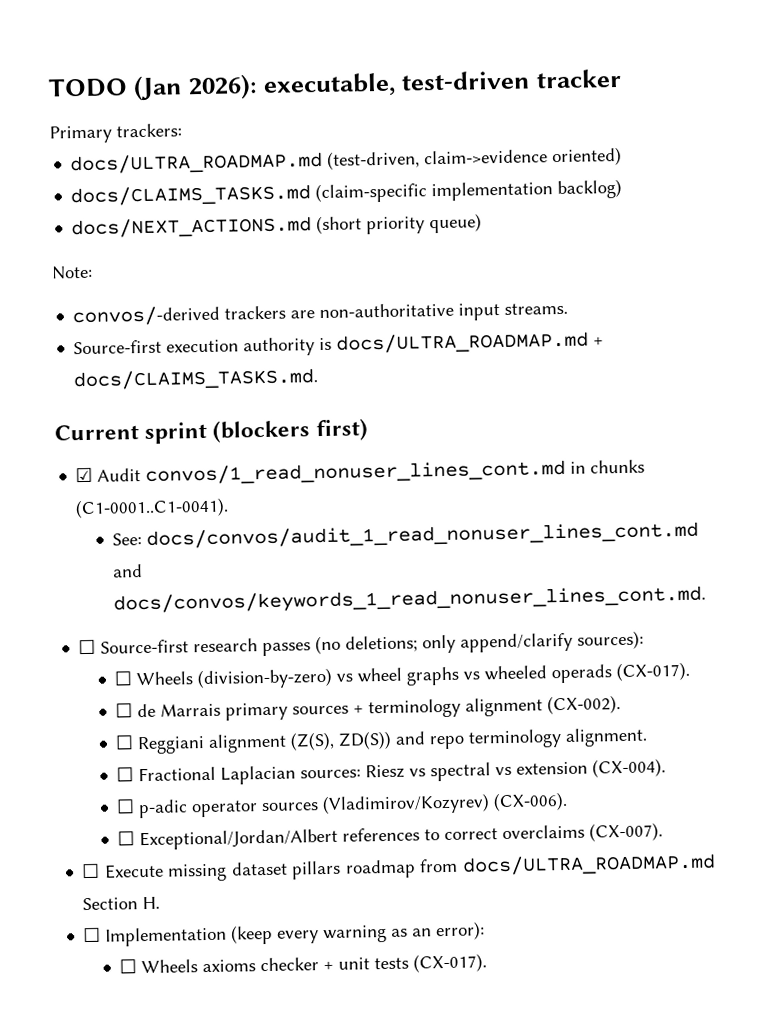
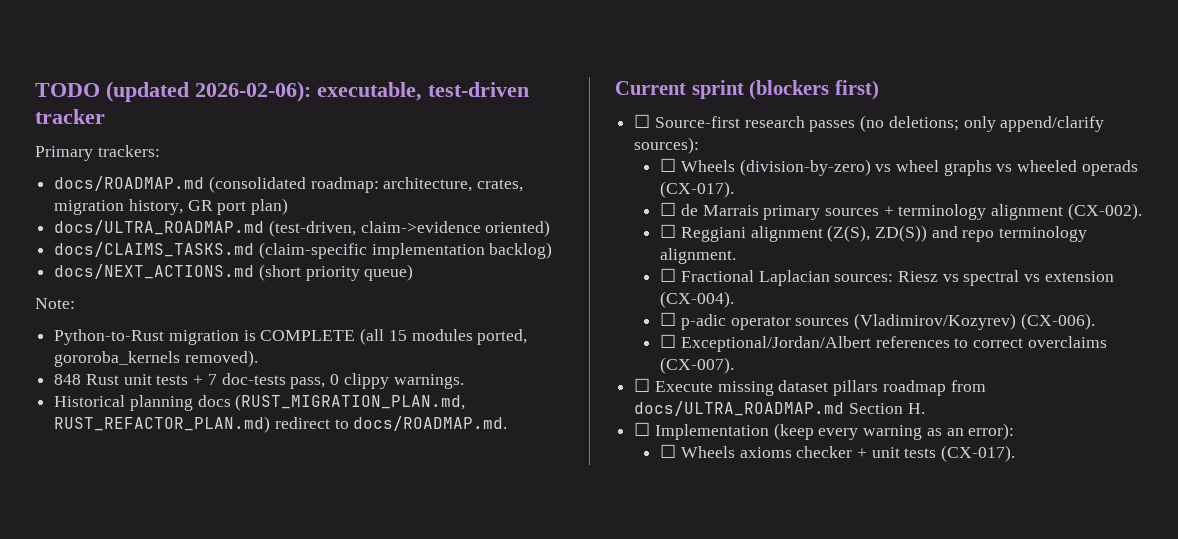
- TODO (Jan 2026): executable, test-driven tracker
+ TODO (updated 2026-02-06): executable, test-driven tracker
+ docs/ROADMAP.md (consolidated roadmap: architecture, crates, migration history, GR port plan)
- convos/-derived trackers are non-authoritative input streams.
- Source-first execution authority is docs/ULTRA_ROADMAP.md + docs/CLAIMS_TASKS.md.
+ Python-to-Rust migration is COMPLETE (all 15 modules ported, gororoba_kernels removed).
+ 848 Rust unit tests + 7 doc-tests pass, 0 clippy warnings.
+ Historical planning docs (RUST_MIGRATION_PLAN.md, RUST_REFACTOR_PLAN.md) redirect to docs/ROADMAP.md.
  Current sprint (blockers first)
- ☑ Audit convos/1_read_nonuser_lines_cont.md in chunks (C1-0001..C1-0041).
- See: docs/convos/audit_1_read_nonuser_lines_cont.md and docs/convos/keywords_1_read_nonuser_lines_cont.md.

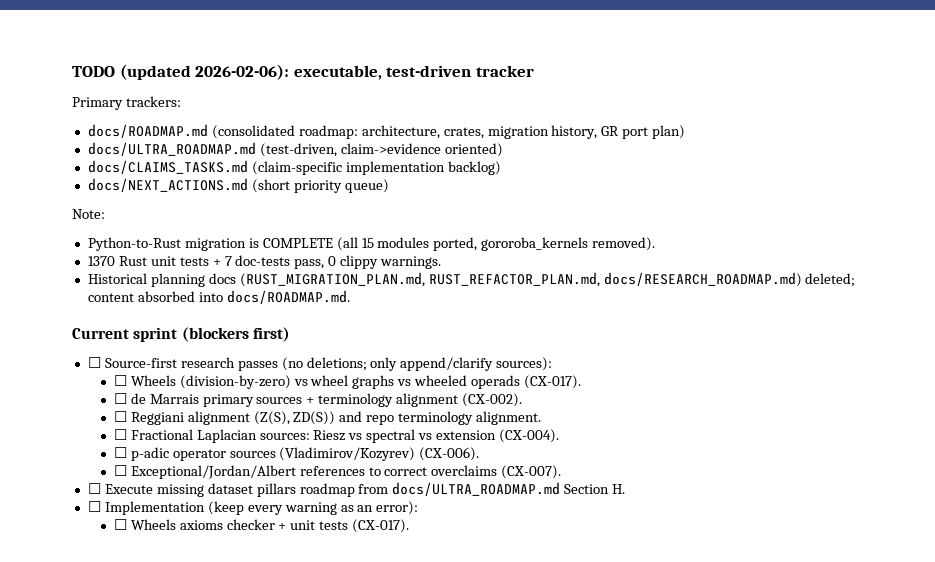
- 848 Rust unit tests + 7 doc-tests pass, 0 clippy warnings.
+ 1370 Rust unit tests + 7 doc-tests pass, 0 clippy warnings.
- Historical planning docs (RUST_MIGRATION_PLAN.md, RUST_REFACTOR_PLAN.md) redirect to docs/ROADMAP.md.
+ Historical planning docs (RUST_MIGRATION_PLAN.md, RUST_REFACTOR_PLAN.md, docs/RESEARCH_ROADMAP.md) deleted; content absorbed into docs/ROADMAP.md.

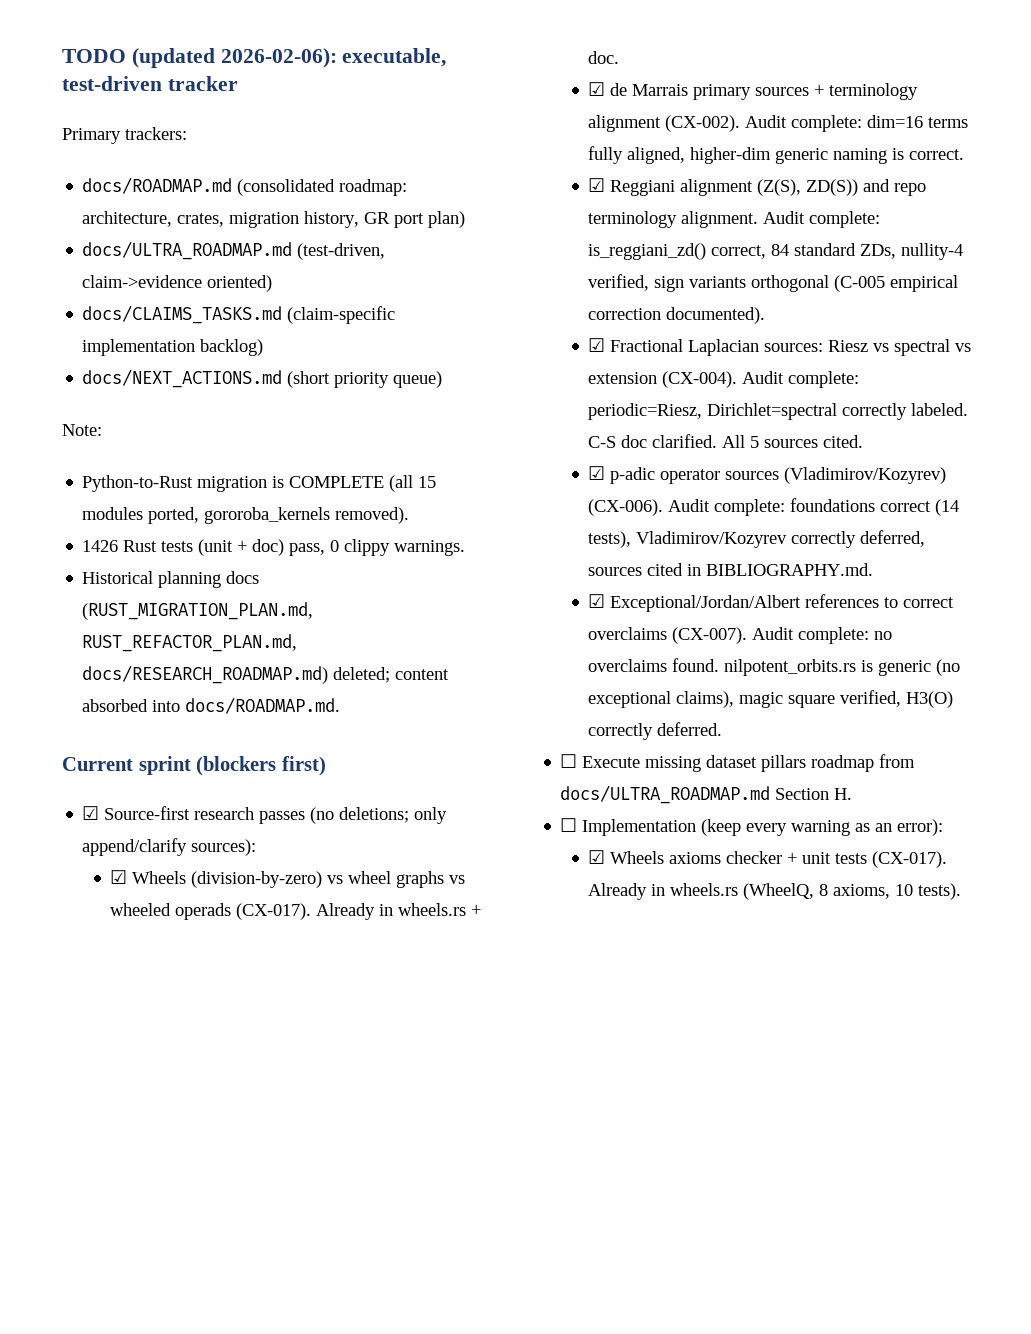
- 1370 Rust unit tests + 7 doc-tests pass, 0 clippy warnings.
+ 1426 Rust tests (unit + doc) pass, 0 clippy warnings.
- ☐ Source-first research passes (no deletions; only append/clarify sources):
+ ☑ Source-first research passes (no deletions; only append/clarify sources):
- ☐ Wheels (division-by-zero) vs wheel graphs vs wheeled operads (CX-017).
- ☐ de Marrais primary sources + terminology alignment (CX-002).
- ☐ Reggiani alignment (Z(S), ZD(S)) and repo terminology alignment.
- ☐ Fractional Laplacian sources: Riesz vs spectral vs extension (CX-004).
- ☐ p-adic operator sources (Vladimirov/Kozyrev) (CX-006).
- ☐ Exceptional/Jordan/Albert references to correct overclaims (CX-007).
+ ☑ Wheels (division-by-zero) vs wheel graphs vs wheeled operads (CX-017). Already in wheels.rs + doc.
+ ☑ de Marrais primary sources + terminology alignment (CX-002). Audit complete: dim=16 terms fully aligned, higher-dim generic naming is correct.
+ ☑ Reggiani alignment (Z(S), ZD(S)) and repo terminology alignment. Audit complete: is_reggiani_zd() correct, 84 standard ZDs, nullity-4 verified, sign variants orthogonal (C-005 empirical correction documented).
+ ☑ Fractional Laplacian sources: Riesz vs spectral vs extension (CX-004). Audit complete: periodic=Riesz, Dirichlet=spectral correctly labeled. C-S doc clarified. All 5 sources cited.
+ ☑ p-adic operator sources (Vladimirov/Kozyrev) (CX-006). Audit complete: foundations correct (14 tests), Vladimirov/Kozyrev correctly deferred, sources cited in BIBLIOGRAPHY.md.
+ ☑ Exceptional/Jordan/Albert references to correct overclaims (CX-007). Audit complete: no overclaims found. nilpotent_orbits.rs is generic (no exceptional claims), magic square verified, H3(O) correctly deferred.
- ☐ Wheels axioms checker + unit tests (CX-017).
+ ☑ Wheels axioms checker + unit tests (CX-017).
+ Already in wheels.rs (WheelQ, 8 axioms, 10 tests).

